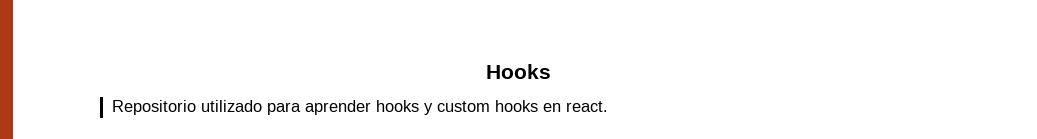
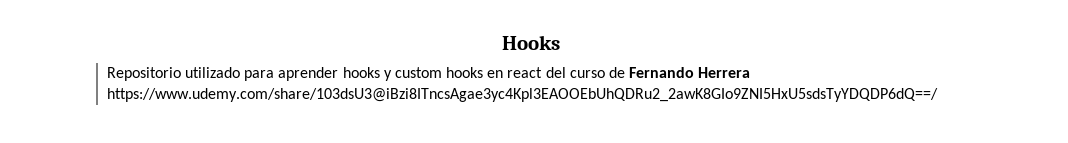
- Repositorio utilizado para aprender hooks y custom hooks en react.
+ Repositorio utilizado para aprender hooks y custom hooks en react del curso de Fernando Herrera https://www.udemy.com/share/103dsU3@iBzi8ITncsAgae3yc4Kpl3EAOOEbUhQDRu2_2awK8GIo9ZNI5HxU5sdsTyYDQDP6dQ==/

